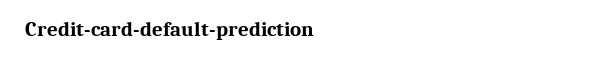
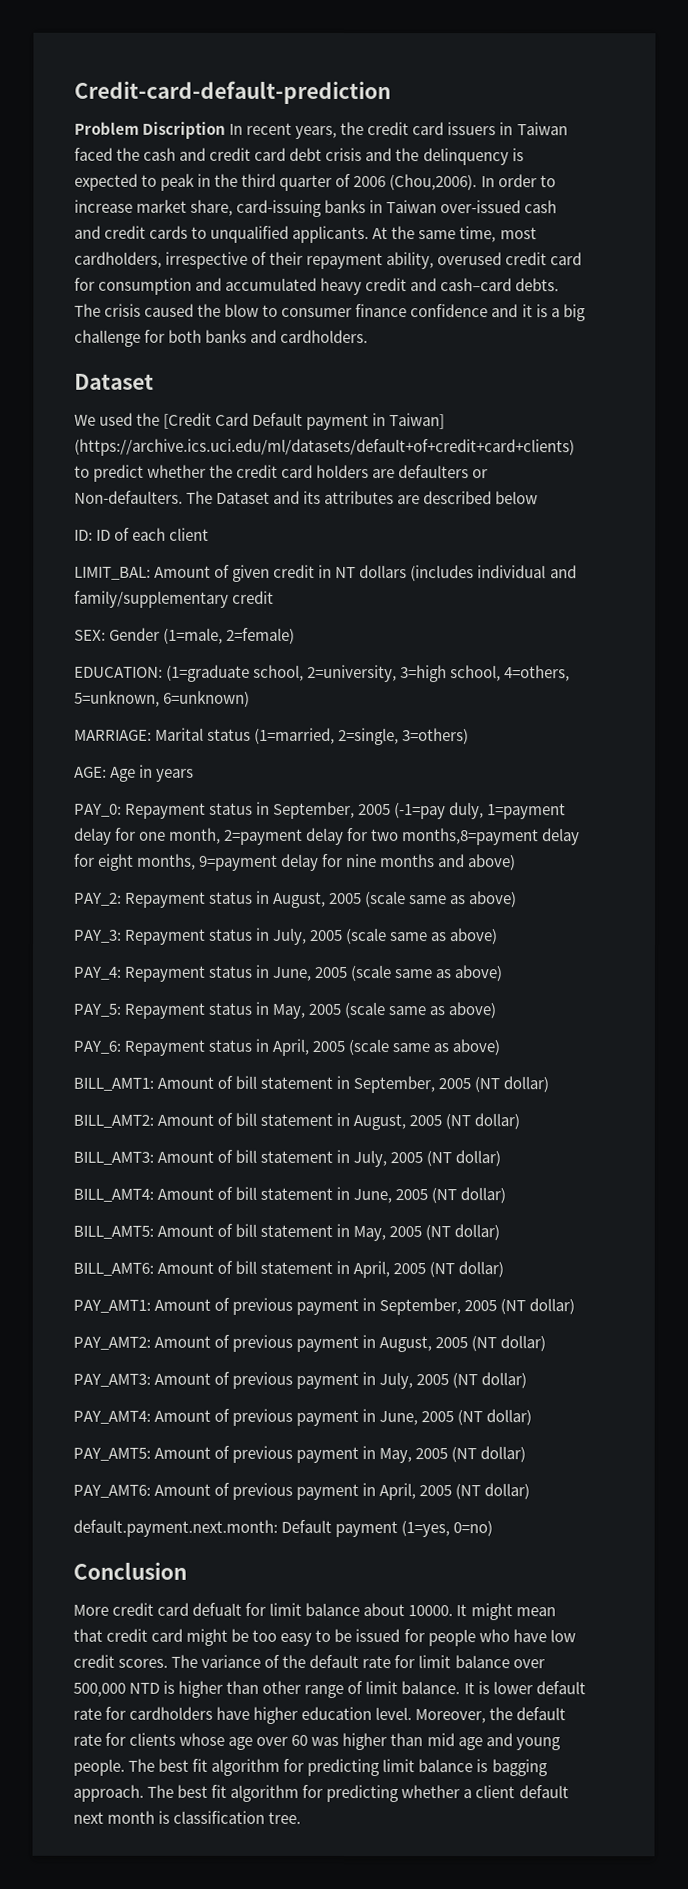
+ Problem Discription In recent years, the credit card issuers in Taiwan faced the cash and credit card debt crisis and the delinquency is expected to peak in the third quarter of 2006 (Chou,2006). In order to increase market share, card-issuing banks in Taiwan over-issued cash and credit cards to unqualified applicants. At the same time, most cardholders, irrespective of their repayment ability, overused credit card for consumption and accumulated heavy credit and cash–card debts. The crisis caused the blow to consumer finance confidence and it is a big challenge for both banks and cardholders.
+ Dataset
+ We used the [Credit Card Default payment in Taiwan] (https://archive.ics.uci.edu/ml/datasets/default+of+credit+card+clients) to predict whether the credit card holders are defaulters or Non-defaulters. The Dataset and its attributes are described below
+ ID: ID of each client
+ LIMIT_BAL: Amount of given credit in NT dollars (includes individual and family/supplementary credit
+ SEX: Gender (1=male, 2=female)
+ EDUCATION: (1=graduate school, 2=university, 3=high school, 4=others, 5=unknown, 6=unknown)
+ MARRIAGE: Marital status (1=married, 2=single, 3=others)
+ AGE: Age in years
+ PAY_0: Repayment status in September, 2005 (-1=pay duly, 1=payment delay for one month, 2=payment delay for two months,8=payment delay for eight months, 9=payment delay for nine months and above)
+ PAY_2: Repayment status in August, 2005 (scale same as above)
+ PAY_3: Repayment status in July, 2005 (scale same as above)
+ PAY_4: Repayment status in June, 2005 (scale same as above)
+ PAY_5: Repayment status in May, 2005 (scale same as above)
+ PAY_6: Repayment status in April, 2005 (scale same as above)
+ BILL_AMT1: Amount of bill statement in September, 2005 (NT dollar)
+ BILL_AMT2: Amount of bill statement in August, 2005 (NT dollar)
+ BILL_AMT3: Amount of bill statement in July, 2005 (NT dollar)
+ BILL_AMT4: Amount of bill statement in June, 2005 (NT dollar)
+ BILL_AMT5: Amount of bill statement in May, 2005 (NT dollar)
+ BILL_AMT6: Amount of bill statement in April, 2005 (NT dollar)
+ PAY_AMT1: Amount of previous payment in September, 2005 (NT dollar)
+ PAY_AMT2: Amount of previous payment in August, 2005 (NT dollar)
+ PAY_AMT3: Amount of previous payment in July, 2005 (NT dollar)
+ PAY_AMT4: Amount of previous payment in June, 2005 (NT dollar)
+ PAY_AMT5: Amount of previous payment in May, 2005 (NT dollar)
+ PAY_AMT6: Amount of previous payment in April, 2005 (NT dollar)
+ default.payment.next.month: Default payment (1=yes, 0=no)
+ Conclusion
+ More credit card defualt for limit balance about 10000. It might mean that credit card might be too easy to be issued for people who have low credit scores. The variance of the default rate for limit balance over 500,000 NTD is higher than other range of limit balance. It is lower default rate for cardholders have higher education level. Moreover, the default rate for clients whose age over 60 was higher than mid age and young people. The best fit algorithm for predicting limit balance is bagging approach. The best fit algorithm for predicting whether a client default next month is classification tree.

